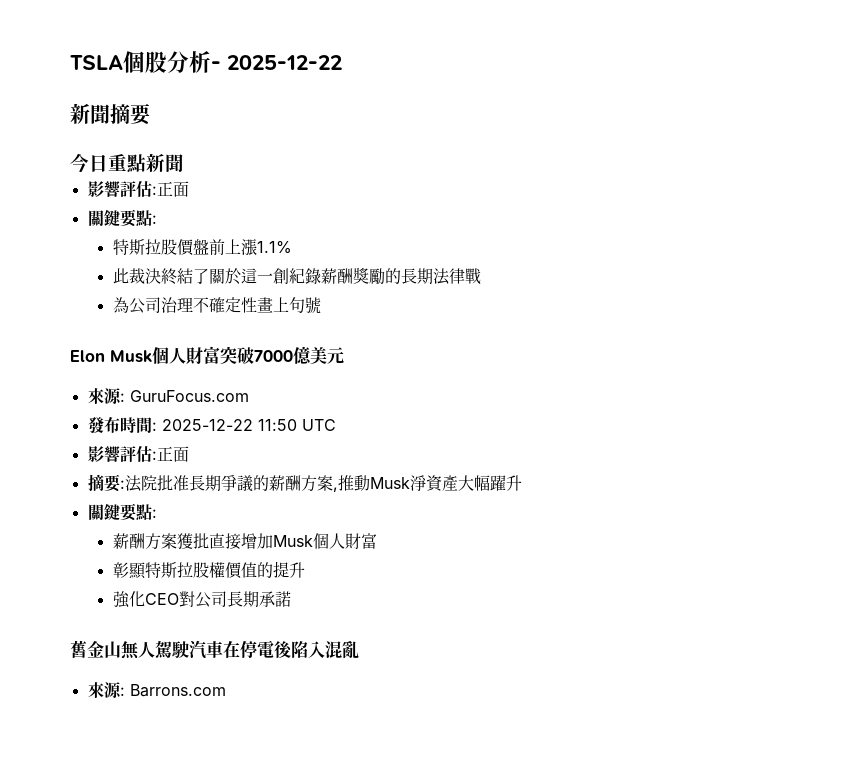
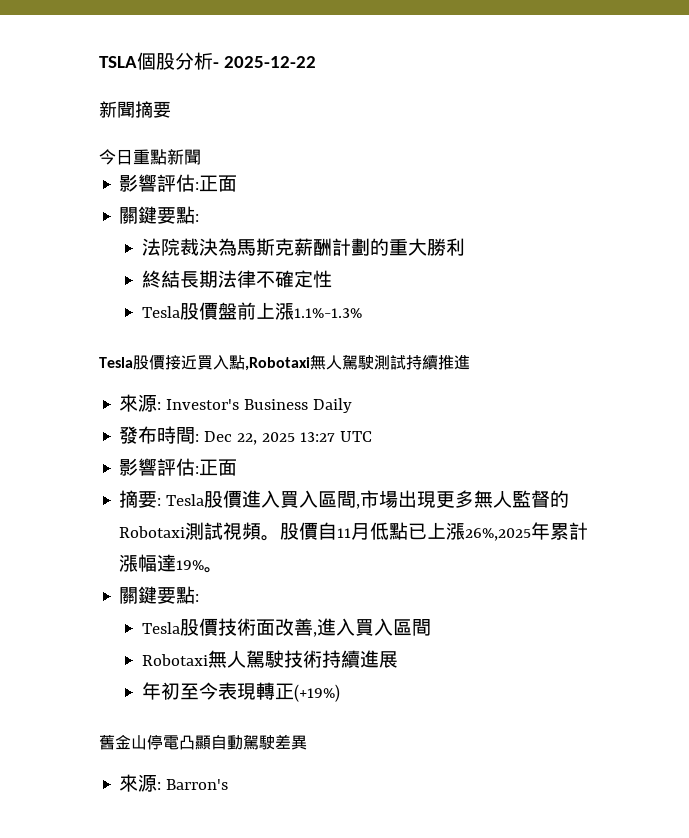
- 特斯拉股價盤前上漲1.1%
- 此裁決終結了關於這一創紀錄薪酬獎勵的長期法律戰
- 為公司治理不確定性畫上句號
- Elon Musk個人財富突破7000億美元
- 來源: GuruFocus.com
+ 法院裁決為馬斯克薪酬計劃的重大勝利
+ 終結長期法律不確定性
+ Tesla股價盤前上漲1.1%-1.3%
+ Tesla股價接近買入點,Robotaxi無人駕駛測試持續推進
+ 來源: Investor's Business Daily
- 發布時間: 2025-12-22 11:50 UTC
+ 發布時間: Dec 22, 2025 13:27 UTC
- 摘要:法院批准長期爭議的薪酬方案,推動Musk淨資產大幅躍升
+ 摘要: Tesla股價進入買入區間,市場出現更多無人監督的Robotaxi測試視頻。股價自11月低點已上漲26%,2025年累計漲幅達19%。
  關鍵要點:
- 薪酬方案獲批直接增加Musk個人財富
- 彰顯特斯拉股權價值的提升
- 強化CEO對公司長期承諾
- 舊金山無人駕駛汽車在停電後陷入混亂
- 來源: Barrons.com
+ Tesla股價技術面改善,進入買入區間
+ Robotaxi無人駕駛技術持續進展
+ 年初至今表現轉正(+19%)
+ 舊金山停電凸顯自動駕駛差異
+ 來源: Barron's

